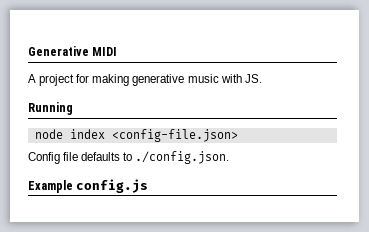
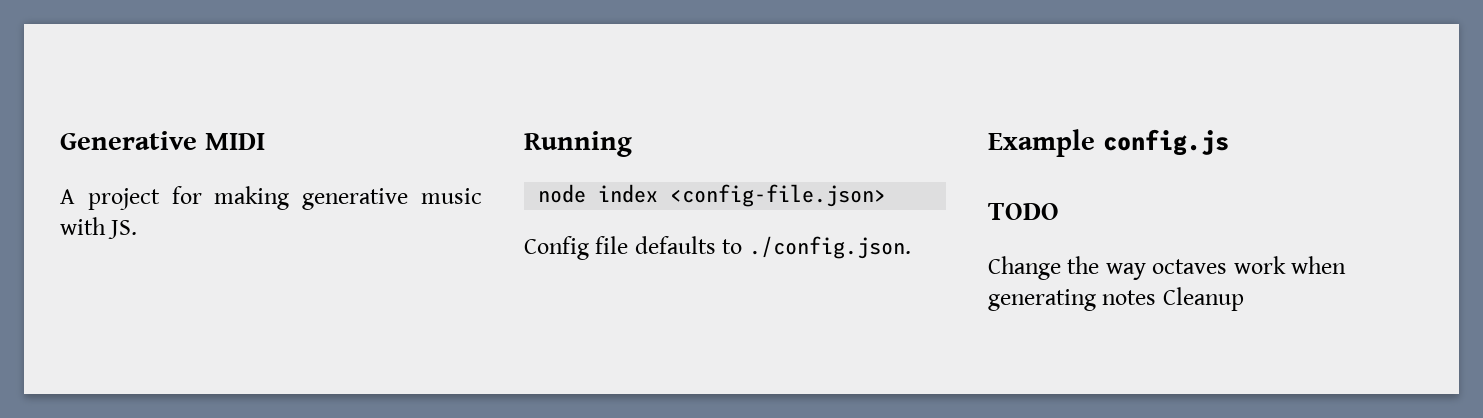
+ TODO
+ Change the way octaves work when generating notes Cleanup

